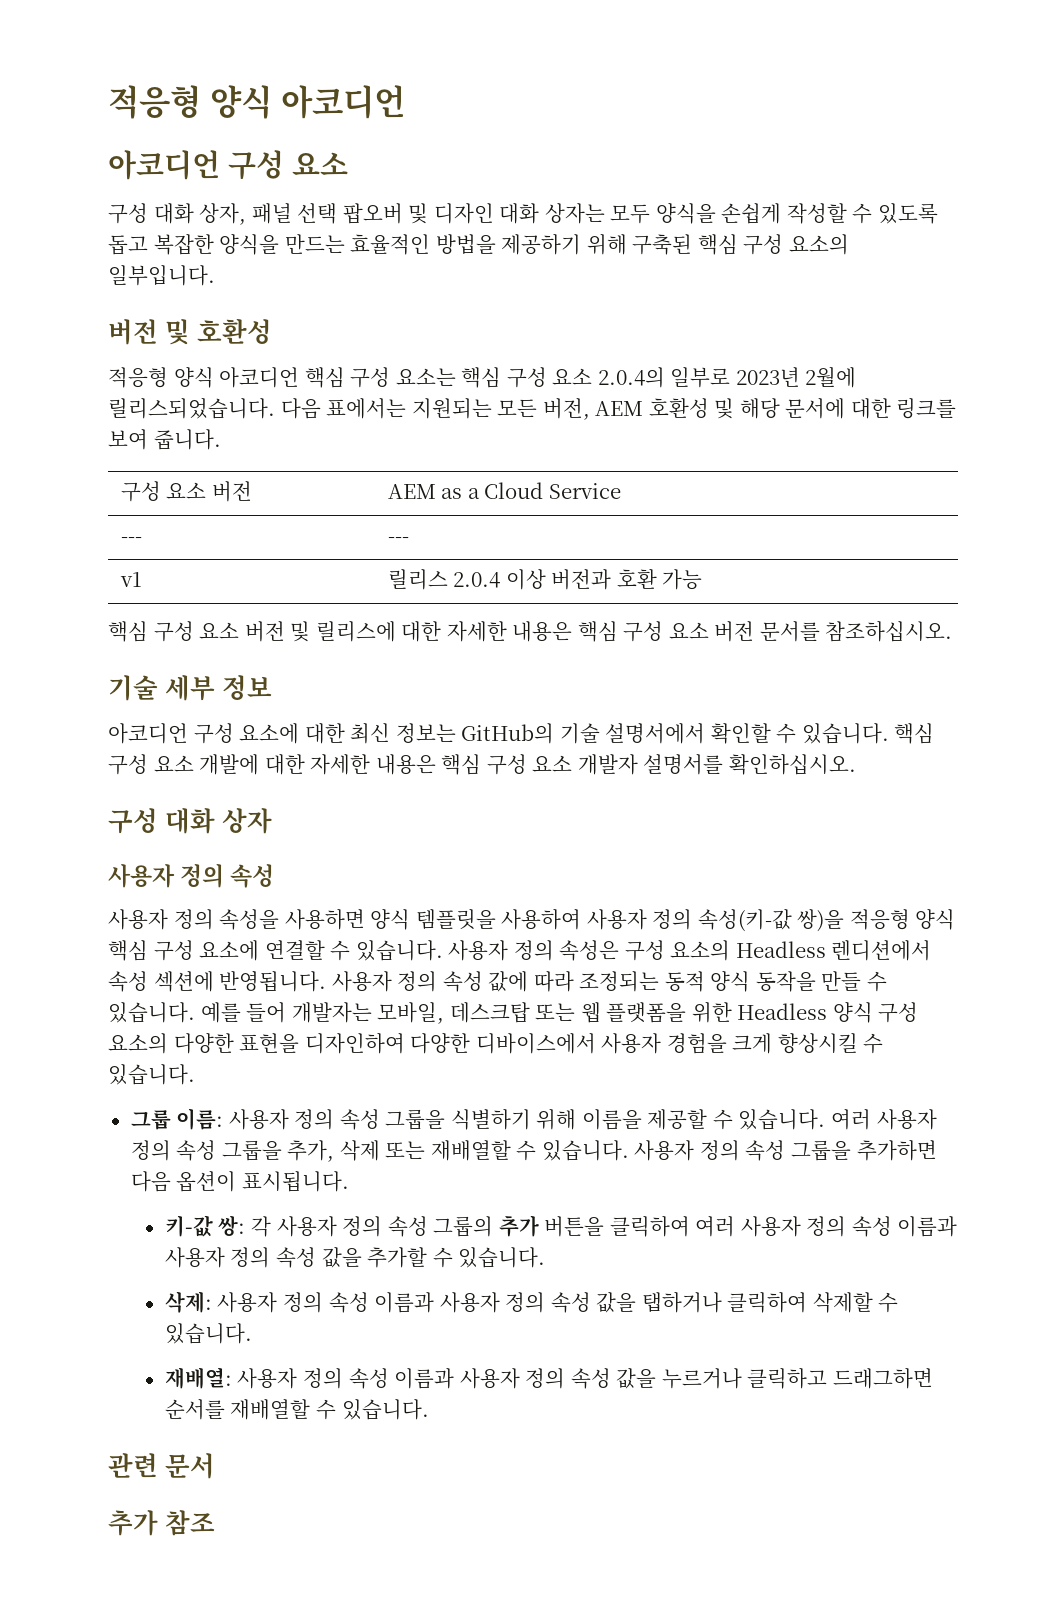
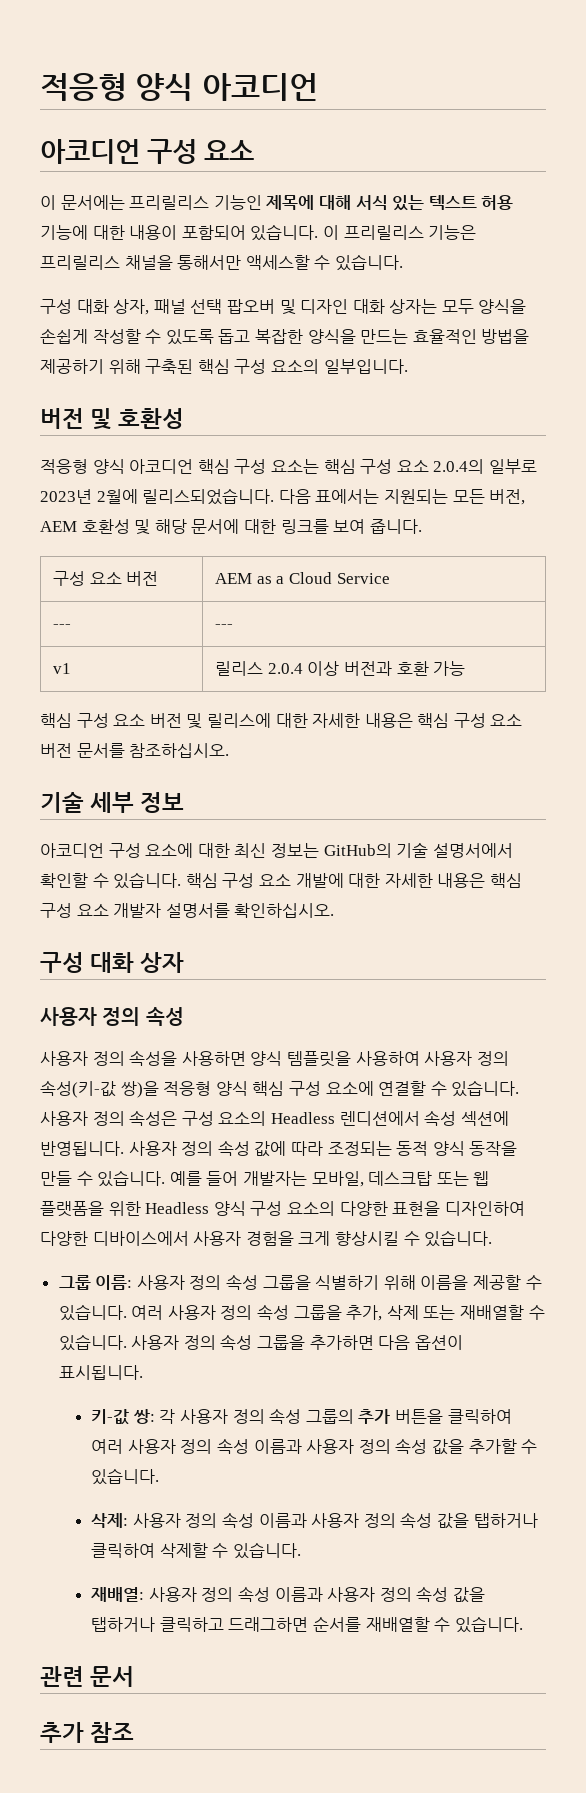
+ 이 문서에는 프리릴리스 기능인 제목에 대해 서식 있는 텍스트 허용 기능에 대한 내용이 포함되어 있습니다. 이 프리릴리스 기능은 프리릴리스 채널을 통해서만 액세스할 수 있습니다.
- 재배열: 사용자 정의 속성 이름과 사용자 정의 속성 값을 누르거나 클릭하고 드래그하면 순서를 재배열할 수 있습니다.
+ 재배열: 사용자 정의 속성 이름과 사용자 정의 속성 값을 탭하거나 클릭하고 드래그하면 순서를 재배열할 수 있습니다.

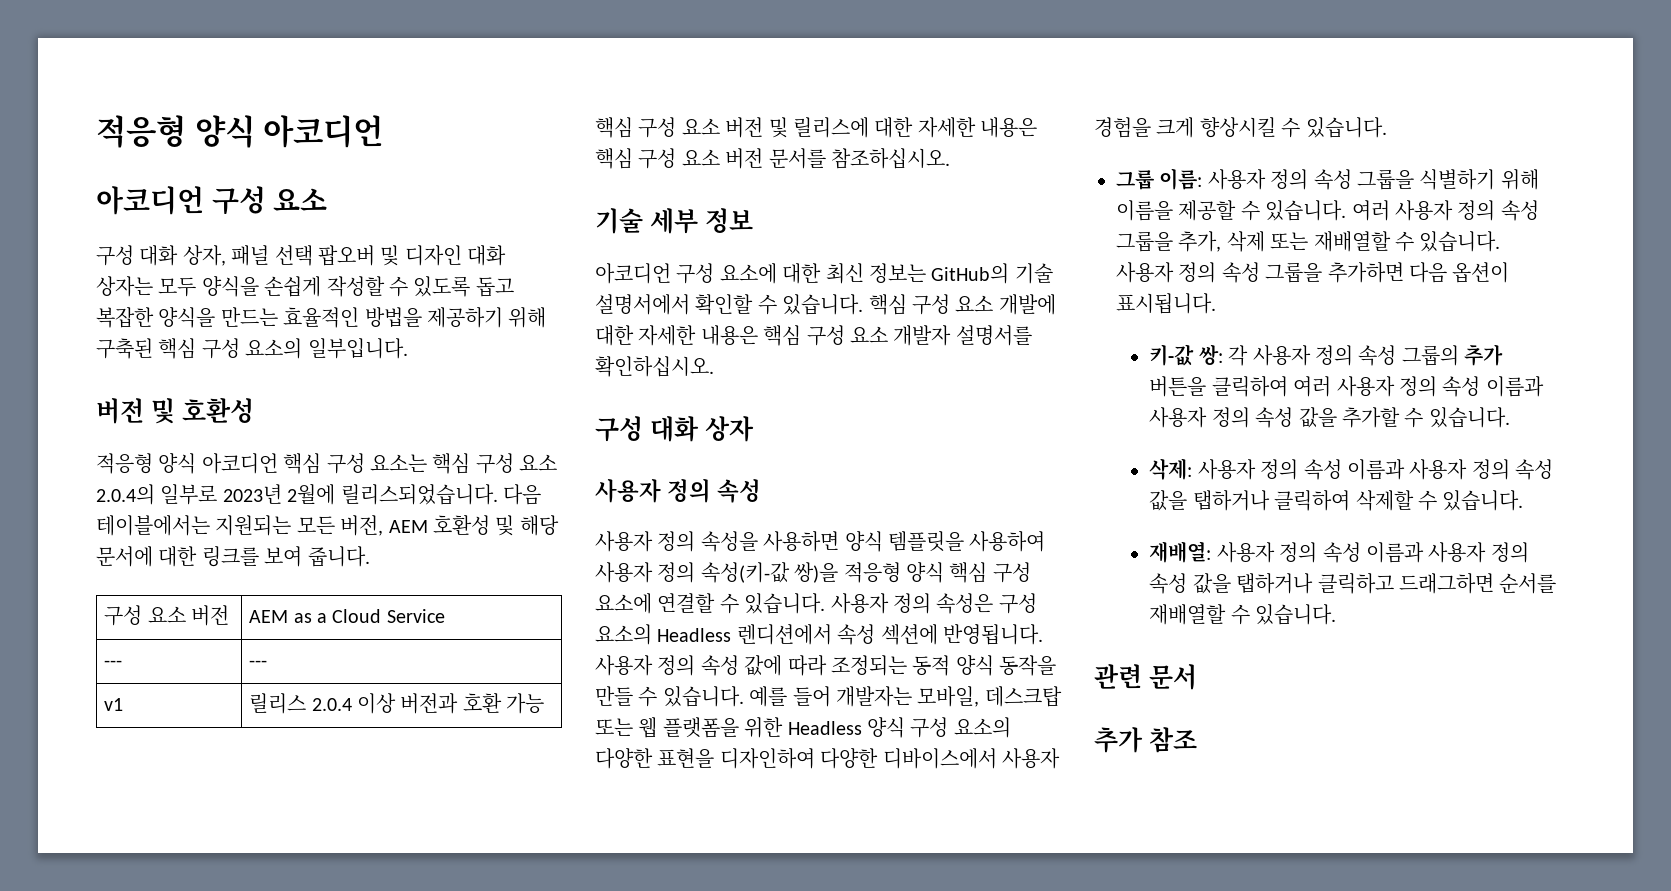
- 이 문서에는 프리릴리스 기능인 제목에 대해 서식 있는 텍스트 허용 기능에 대한 내용이 포함되어 있습니다. 이 프리릴리스 기능은 프리릴리스 채널을 통해서만 액세스할 수 있습니다.
- 다음 표에서는 지원되는 모든 버전, AEM 호환성 및 해당 문서에 대한 링크를 보여 줍니다.
+ 다음 테이블에서는 지원되는 모든 버전, AEM 호환성 및 해당 문서에 대한 링크를 보여 줍니다.

